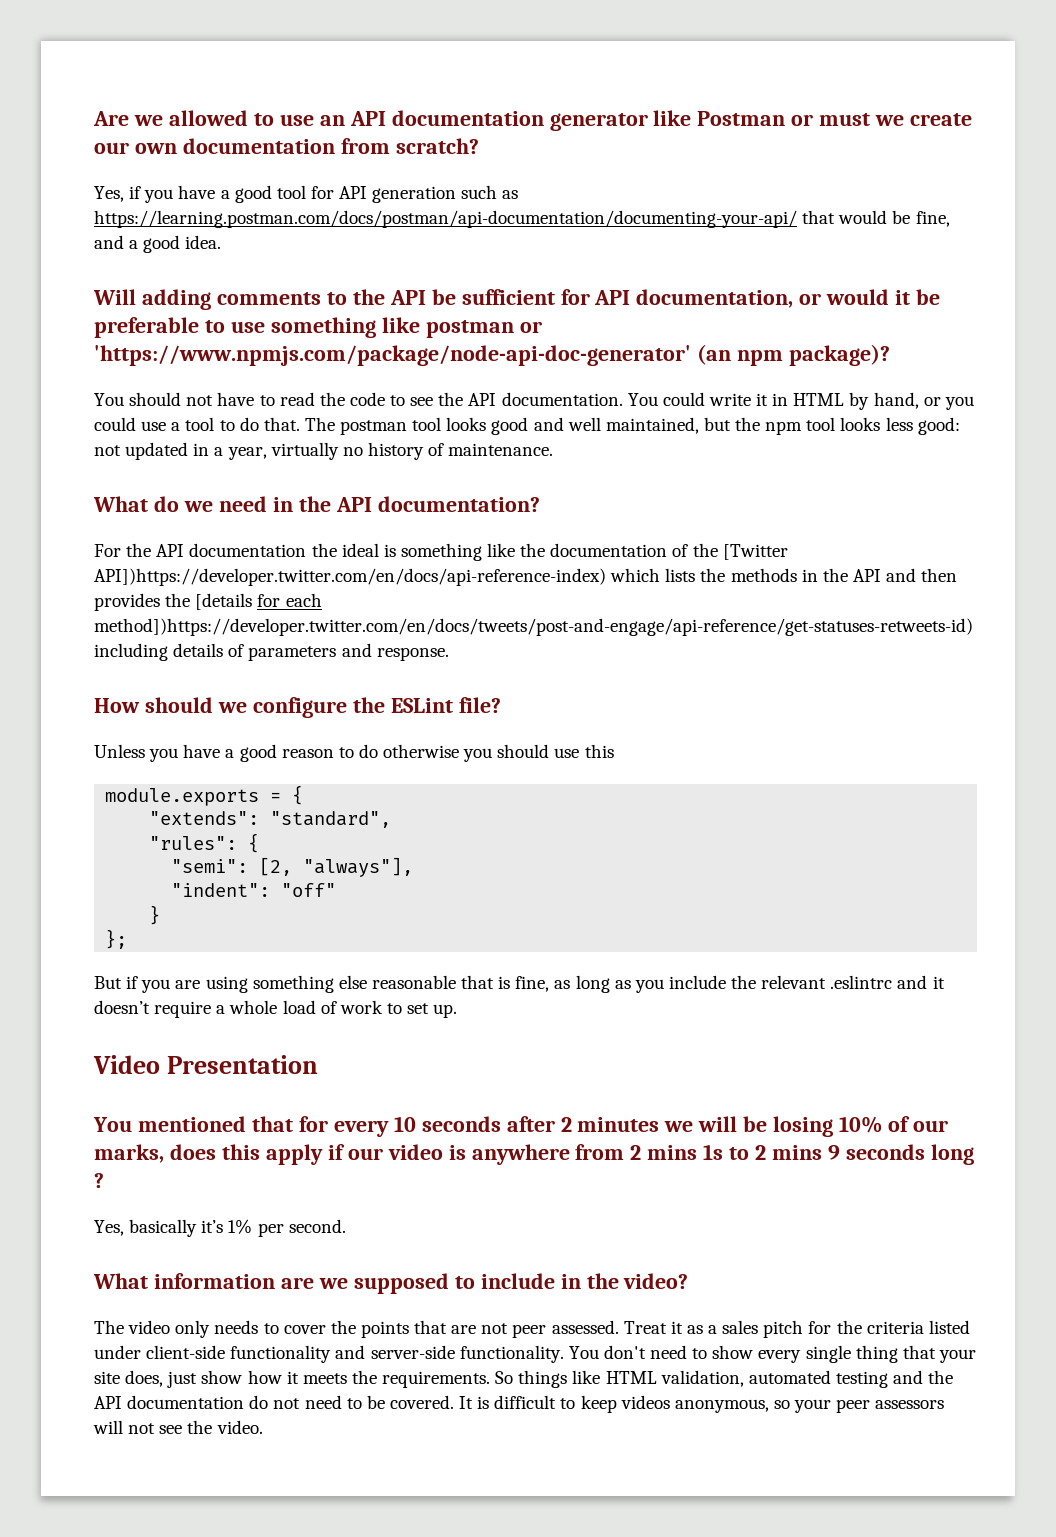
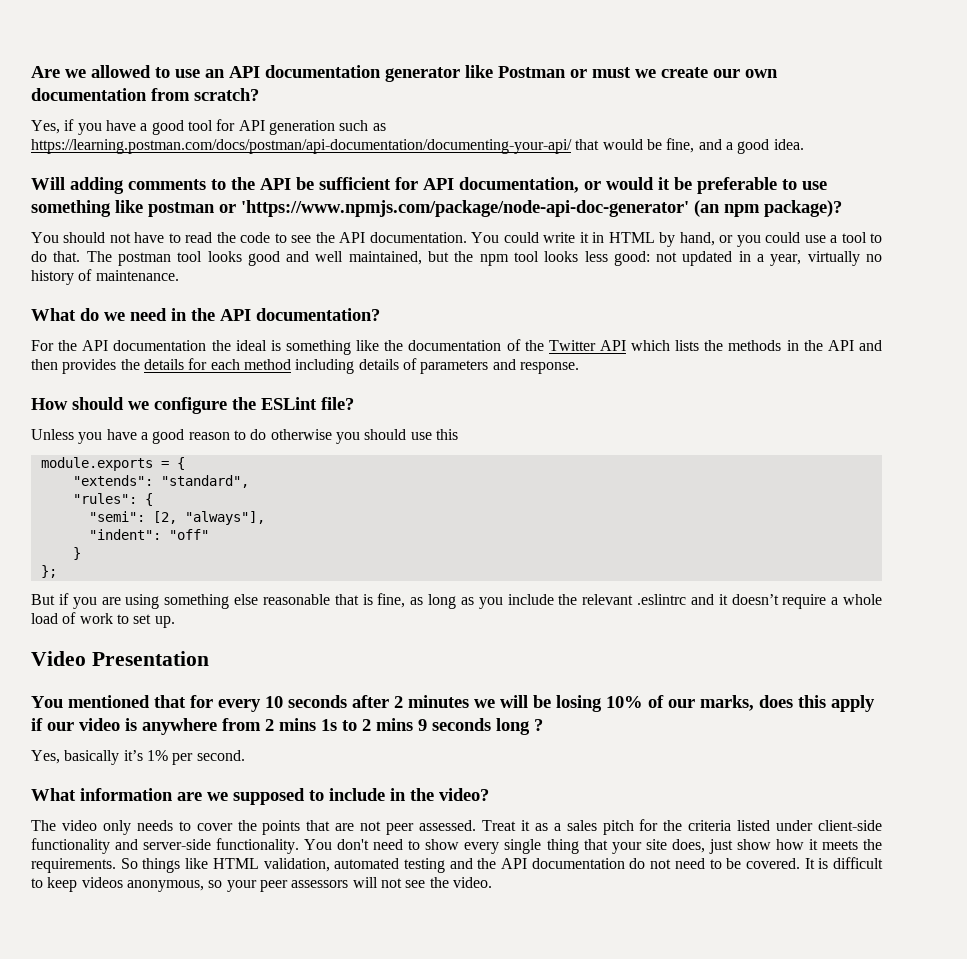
- For the API documentation the ideal is something like the documentation of the [Twitter API])https://developer.twitter.com/en/docs/api-reference-index) which lists the methods in the API and then provides the [details for each method])https://developer.twitter.com/en/docs/tweets/post-and-engage/api-reference/get-statuses-retweets-id) including details of parameters and response.
+ For the API documentation the ideal is something like the documentation of the Twitter API which lists the methods in the API and then provides the details for each method including details of parameters and response.

